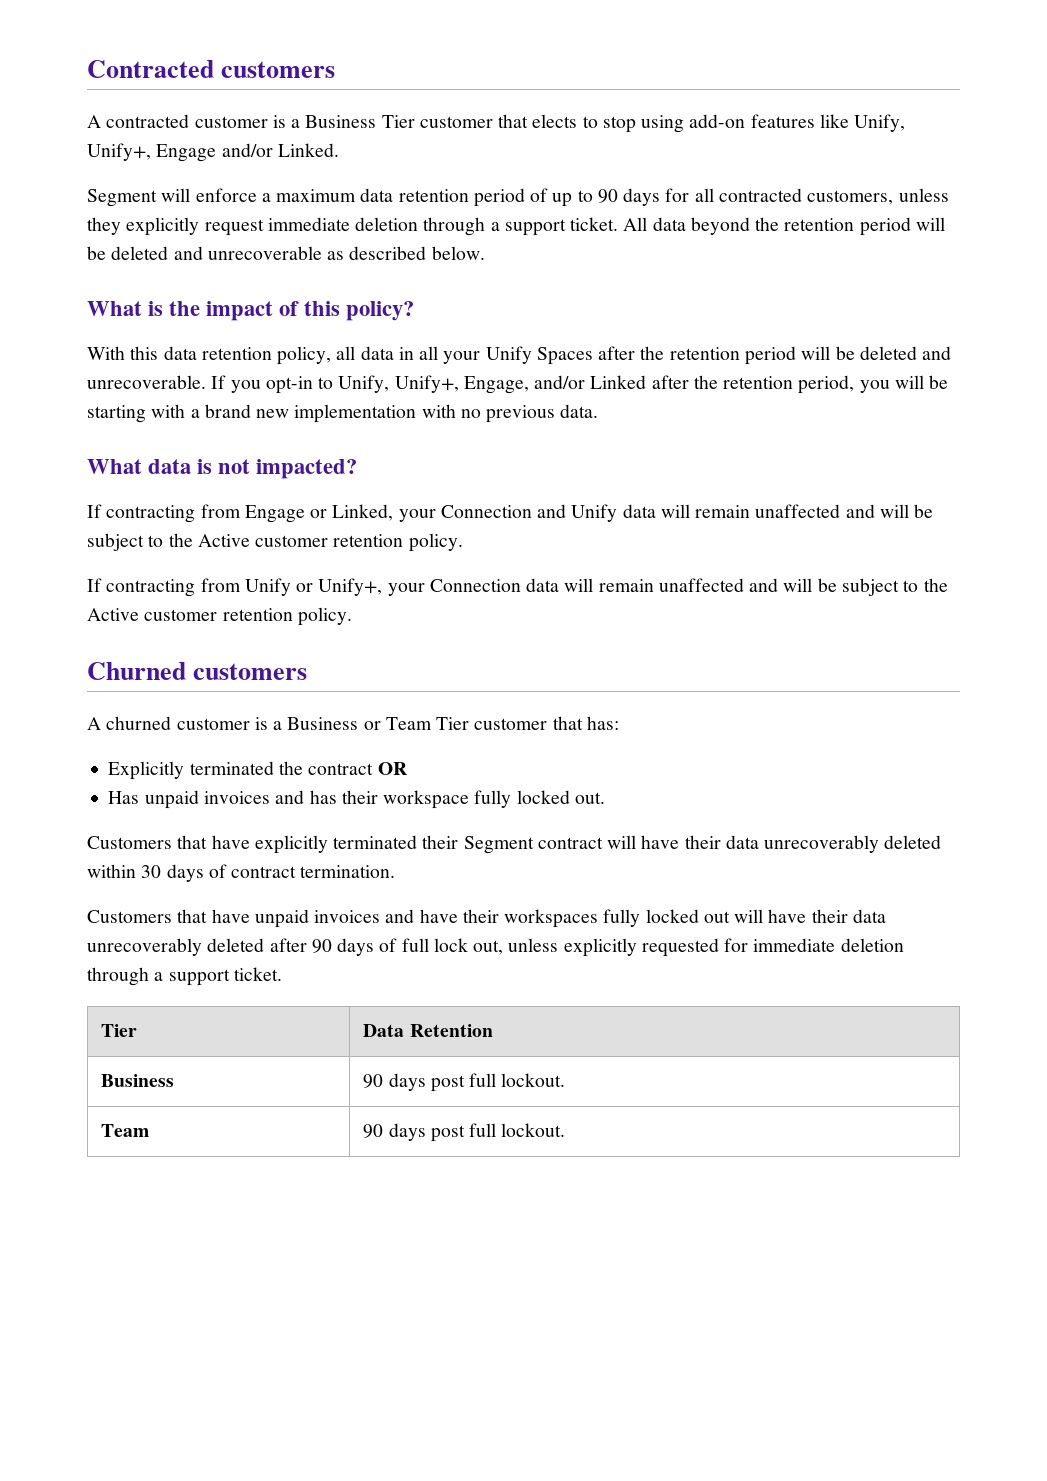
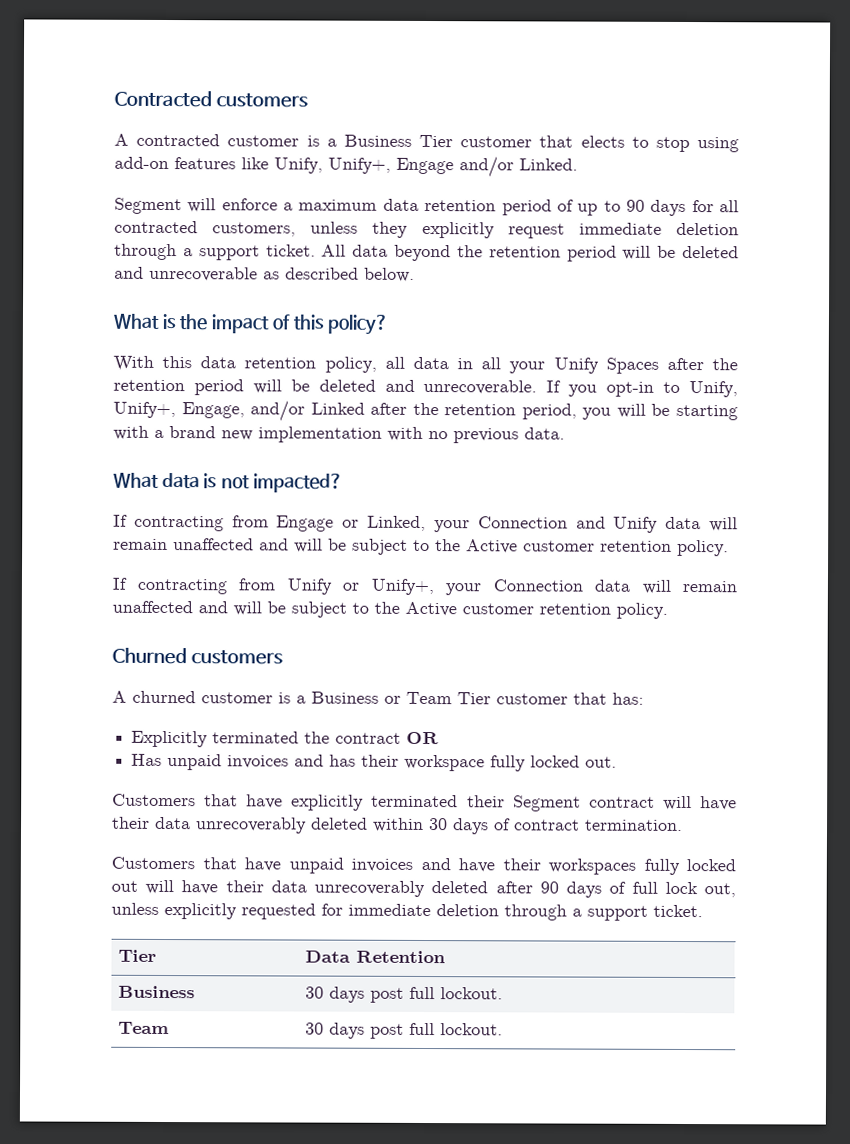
- Business | 90 days post full lockout.
+ Business | 30 days post full lockout.
- Team | 90 days post full lockout.
+ Team | 30 days post full lockout.

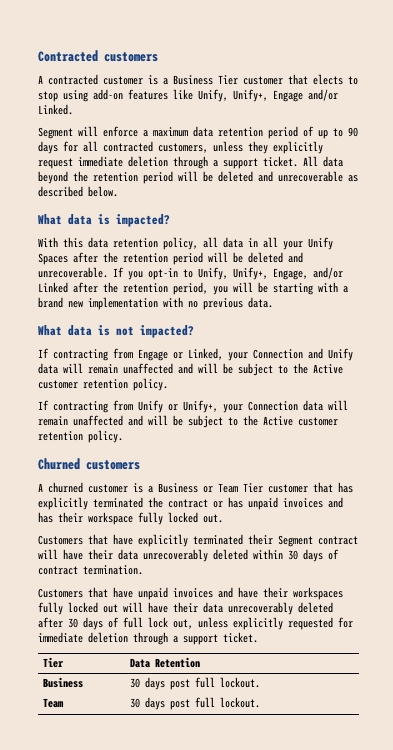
- What is the impact of this policy?
+ What data is impacted?
- A churned customer is a Business or Team Tier customer that has:
- Explicitly terminated the contract OR
- Has unpaid invoices and has their workspace fully locked out.
+ A churned customer is a Business or Team Tier customer that has explicitly terminated the contract or has unpaid invoices and has their workspace fully locked out.
- Customers that have unpaid invoices and have their workspaces fully locked out will have their data unrecoverably deleted after 90 days of full lock out, unless explicitly requested for immediate deletion through a support ticket.
+ Customers that have unpaid invoices and have their workspaces fully locked out will have their data unrecoverably deleted after 30 days of full lock out, unless explicitly requested for immediate deletion through a support ticket.

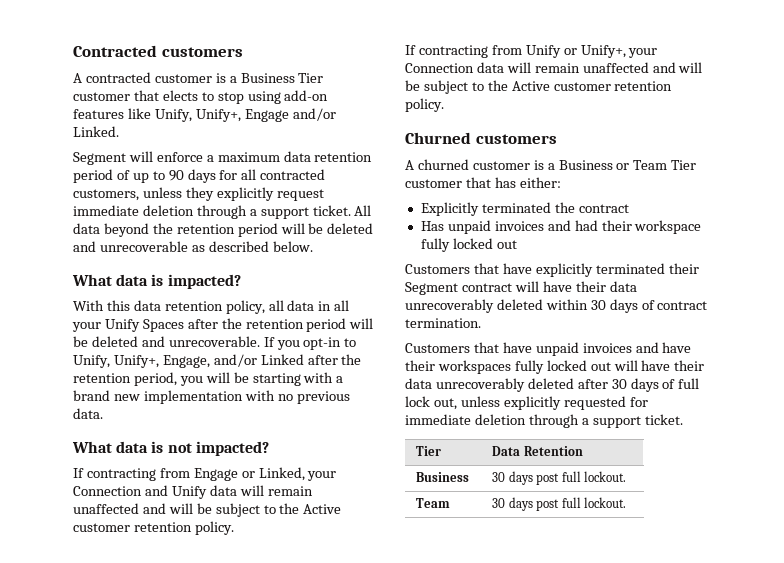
- A churned customer is a Business or Team Tier customer that has explicitly terminated the contract or has unpaid invoices and has their workspace fully locked out.
+ A churned customer is a Business or Team Tier customer that has either:
+ Explicitly terminated the contract
+ Has unpaid invoices and had their workspace fully locked out

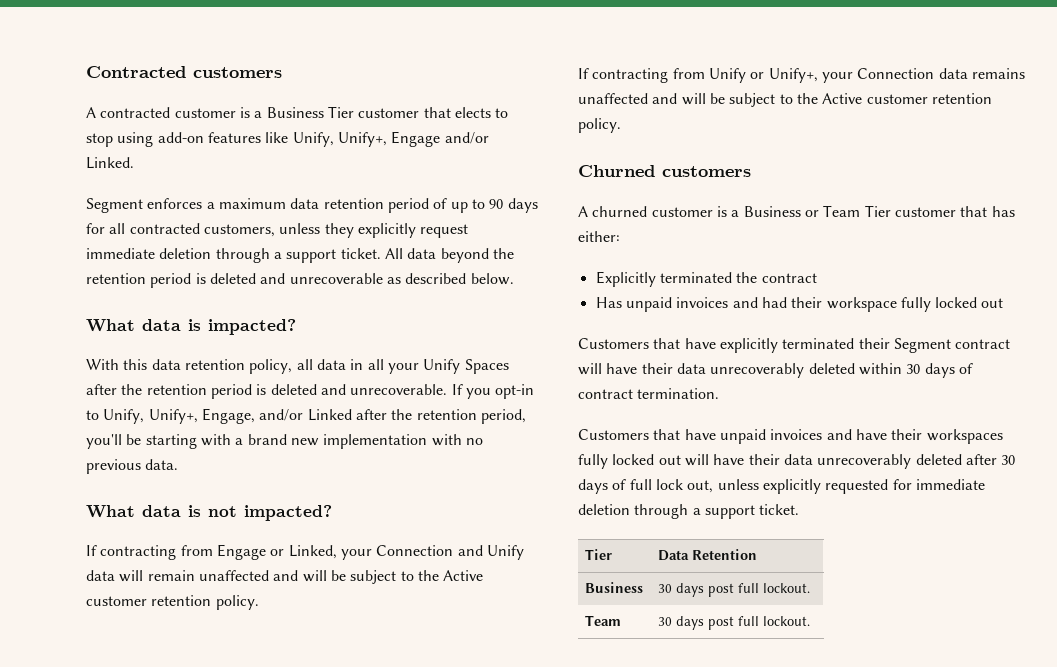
- Segment will enforce a maximum data retention period of up to 90 days for all contracted customers, unless they explicitly request immediate deletion through a support ticket.
+ Segment enforces a maximum data retention period of up to 90 days for all contracted customers, unless they explicitly request immediate deletion through a support ticket.
- All data beyond the retention period will be deleted and unrecoverable as described below.
+ All data beyond the retention period is deleted and unrecoverable as described below.
- With this data retention policy, all data in all your Unify Spaces after the retention period will be deleted and unrecoverable.
+ With this data retention policy, all data in all your Unify Spaces after the retention period is deleted and unrecoverable.
- If you opt-in to Unify, Unify+, Engage, and/or Linked after the retention period, you will be starting with a brand new implementation with no previous data.
+ If you opt-in to Unify, Unify+, Engage, and/or Linked after the retention period, you'll be starting with a brand new implementation with no previous data.
- If contracting from Unify or Unify+, your Connection data will remain unaffected and will be subject to the Active customer retention policy.
+ If contracting from Unify or Unify+, your Connection data remains unaffected and will be subject to the Active customer retention policy.

